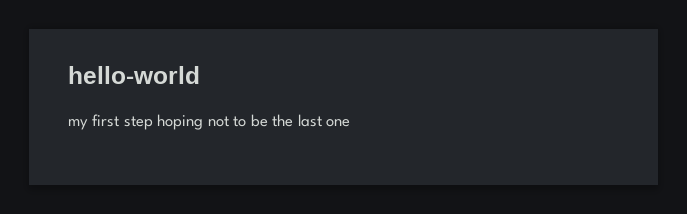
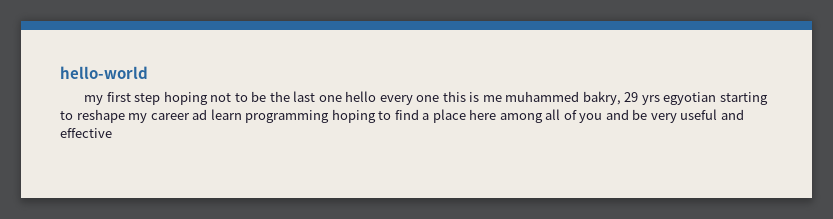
- my first step hoping not to be the last one
+ my first step hoping not to be the last one hello every one this is me muhammed bakry, 29 yrs egyotian starting to reshape my career ad learn programming hoping to find a place here among all of you and be very useful and effective

